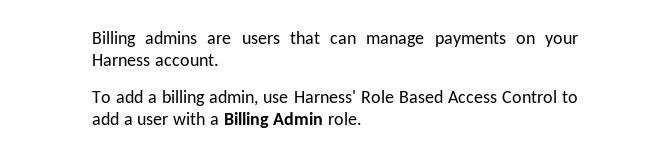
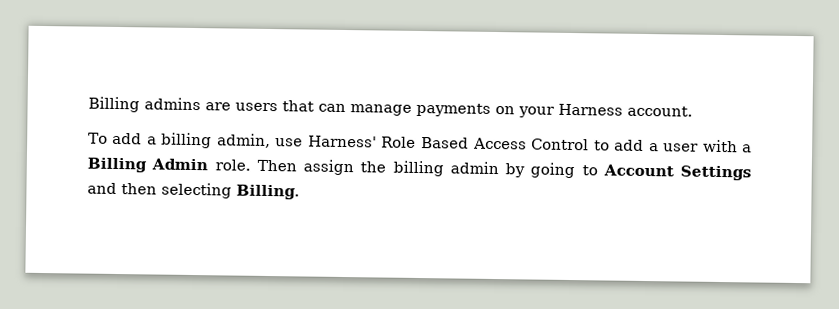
+ Then assign the billing admin by going to Account Settings and then selecting Billing.

